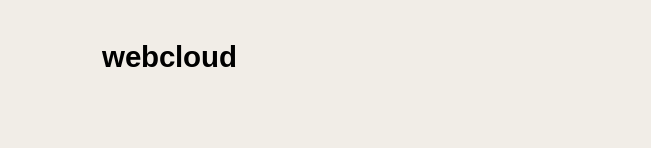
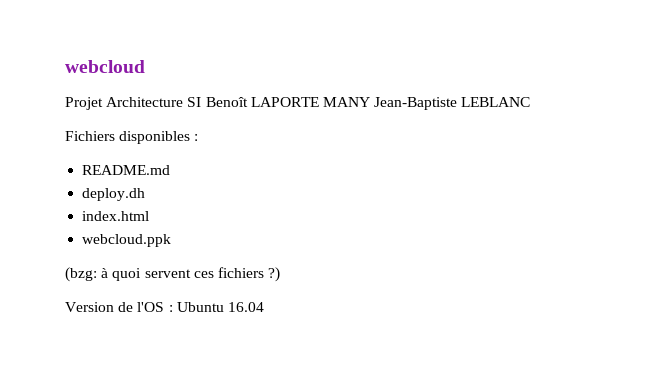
+ Projet Architecture SI Benoît LAPORTE MANY Jean-Baptiste LEBLANC
+ Fichiers disponibles :
+ README.md
+ deploy.dh
+ index.html
+ webcloud.ppk
+ (bzg: à quoi servent ces fichiers ?)
+ Version de l'OS : Ubuntu 16.04

